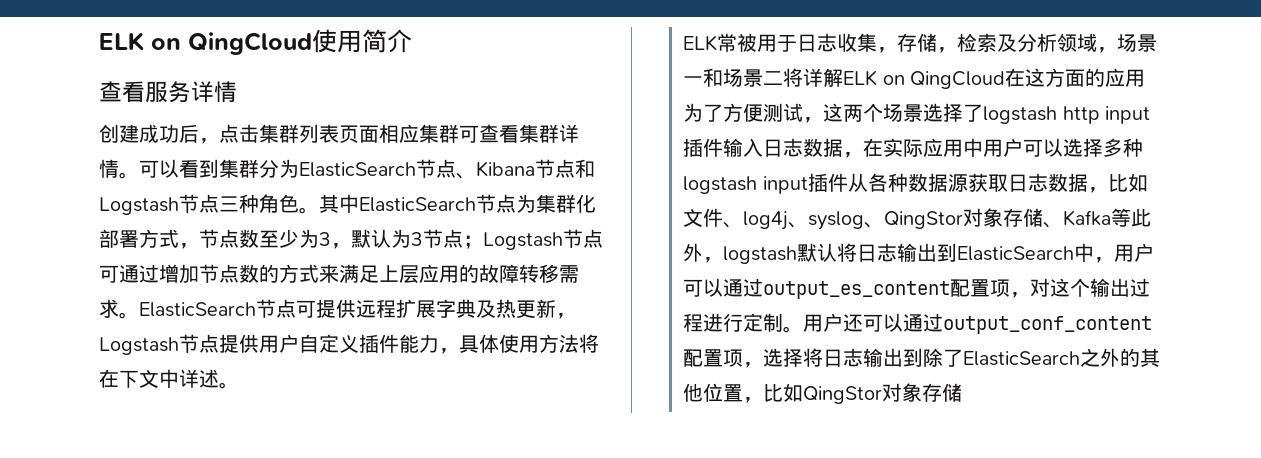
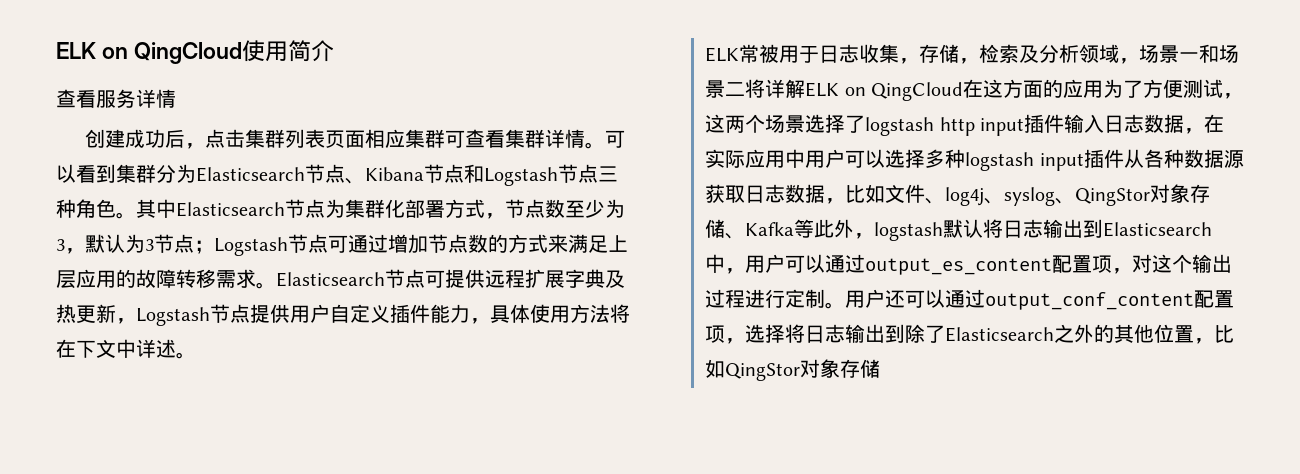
- 可以看到集群分为ElasticSearch节点、Kibana节点和Logstash节点三种角色。
+ 可以看到集群分为Elasticsearch节点、Kibana节点和Logstash节点三种角色。
- 其中ElasticSearch节点为集群化部署方式，节点数至少为3，默认为3节点；Logstash节点可通过增加节点数的方式来满足上层应用的故障转移需求。
+ 其中Elasticsearch节点为集群化部署方式，节点数至少为3，默认为3节点；Logstash节点可通过增加节点数的方式来满足上层应用的故障转移需求。
- ElasticSearch节点可提供远程扩展字典及热更新，Logstash节点提供用户自定义插件能力，具体使用方法将在下文中详述。
+ Elasticsearch节点可提供远程扩展字典及热更新，Logstash节点提供用户自定义插件能力，具体使用方法将在下文中详述。
- ELK常被用于日志收集，存储，检索及分析领域，场景一和场景二将详解ELK on QingCloud在这方面的应用为了方便测试，这两个场景选择了logstash http input插件输入日志数据，在实际应用中用户可以选择多种logstash input插件从各种数据源获取日志数据，比如文件、log4j、syslog、QingStor对象存储、Kafka等此外，logstash默认将日志输出到ElasticSearch中，用户可以通过output_es_content配置项，对这个输出过程进行定制。
+ ELK常被用于日志收集，存储，检索及分析领域，场景一和场景二将详解ELK on QingCloud在这方面的应用为了方便测试，这两个场景选择了logstash http input插件输入日志数据，在实际应用中用户可以选择多种logstash input插件从各种数据源获取日志数据，比如文件、log4j、syslog、QingStor对象存储、Kafka等此外，logstash默认将日志输出到Elasticsearch中，用户可以通过output_es_content配置项，对这个输出过程进行定制。
- 用户还可以通过output_conf_content配置项，选择将日志输出到除了ElasticSearch之外的其他位置，比如QingStor对象存储
+ 用户还可以通过output_conf_content配置项，选择将日志输出到除了Elasticsearch之外的其他位置，比如QingStor对象存储

